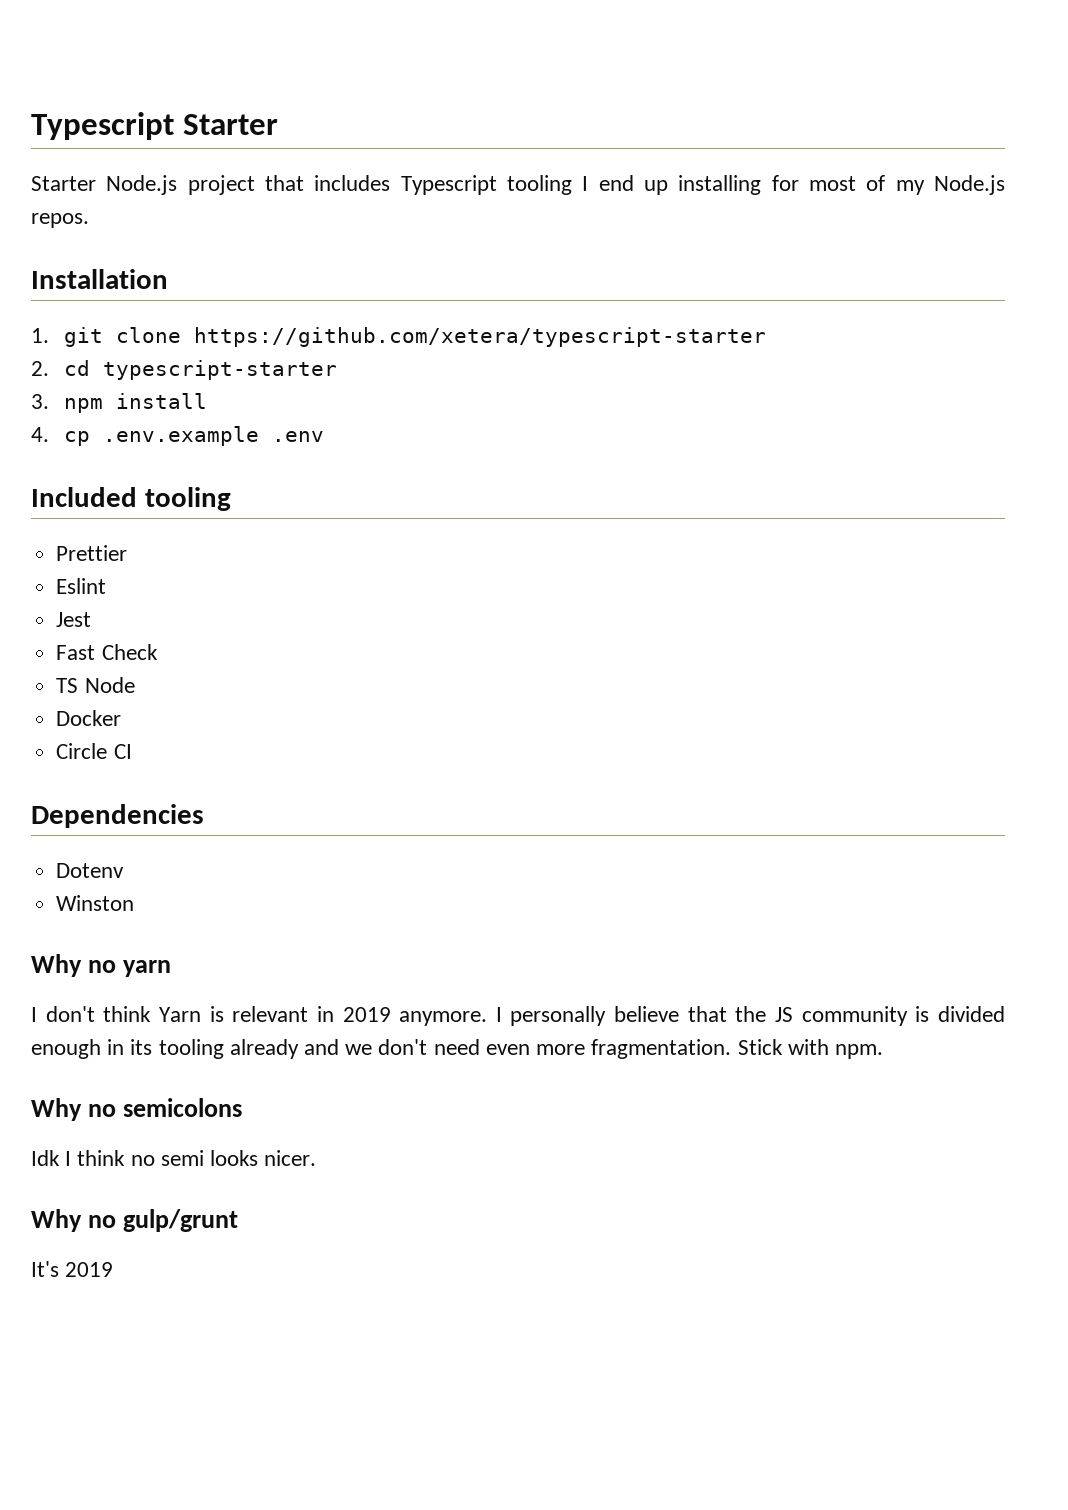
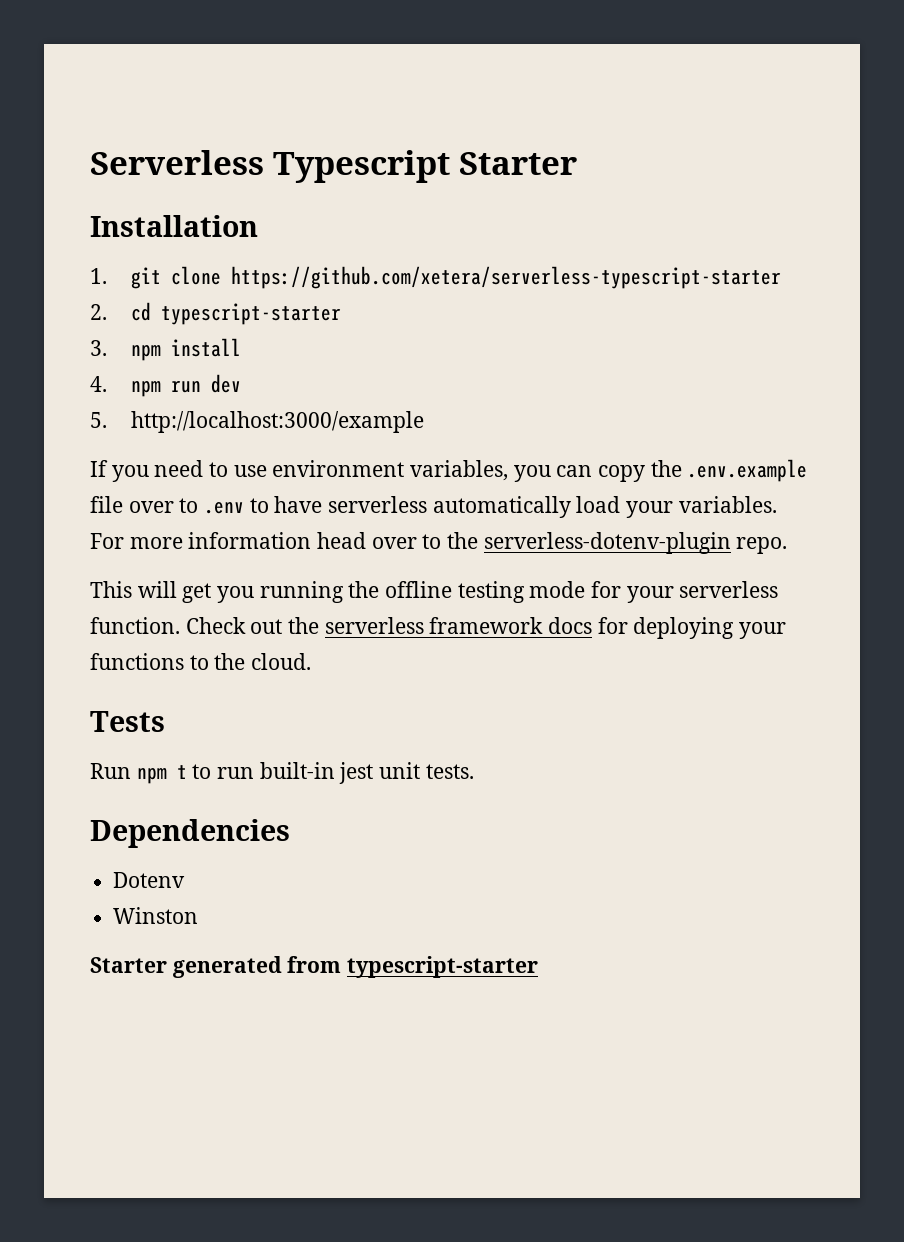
- Typescript Starter
+ Serverless Typescript Starter
- Starter Node.js project that includes Typescript tooling I end up installing for most of my Node.js repos.
- 1. git clone https://github.com/xetera/typescript-starter
+ 1. git clone https://github.com/xetera/serverless-typescript-starter
- 4. cp .env.example .env
- Included tooling
- Prettier
- Eslint
- Jest
- Fast Check
- TS Node
- Docker
- Circle CI
+ 4. npm run dev
+ 5. http://localhost:3000/example
+ If you need to use environment variables, you can copy the .env.example file over to .env to have serverless automatically load your variables. For more information head over to the serverless-dotenv-plugin repo.
+ This will get you running the offline testing mode for your serverless function. Check out the serverless framework docs for deploying your functions to the cloud.
+ Tests
+ Run npm t to run built-in jest unit tests.
  Dependencies
  Dotenv
  Winston
- Why no yarn
- I don't think Yarn is relevant in 2019 anymore. I personally believe that the JS community is divided enough in its tooling already and we don't need even more fragmentation. Stick with npm.
- Why no semicolons
- Idk I think no semi looks nicer.
- Why no gulp/grunt
- It's 2019
+ Starter generated from typescript-starter

